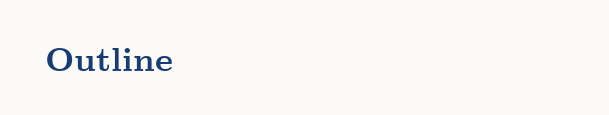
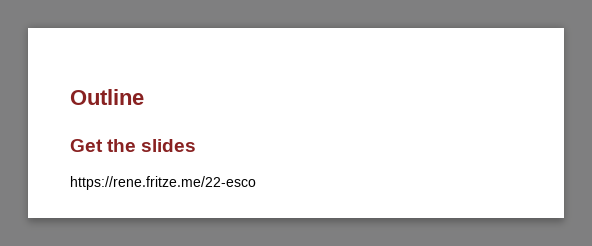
+ Get the slides
+ https://rene.fritze.me/22-esco

